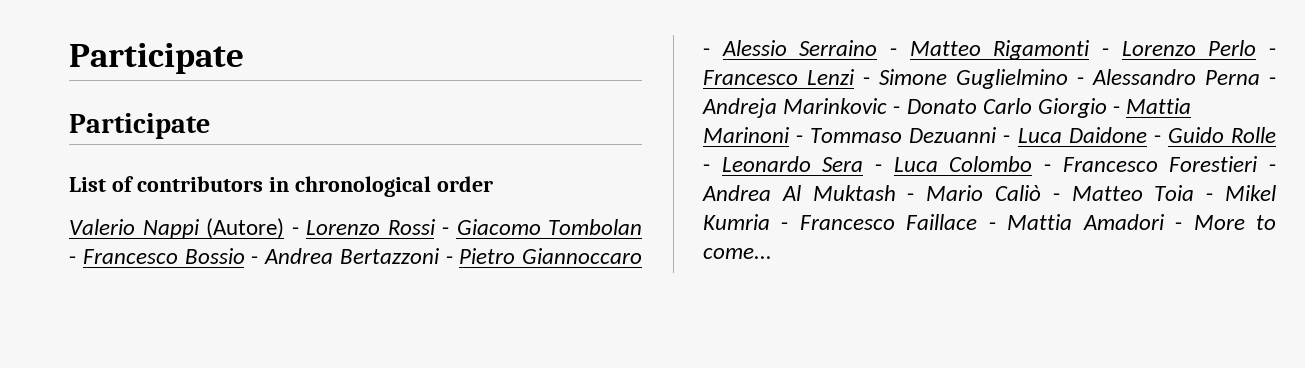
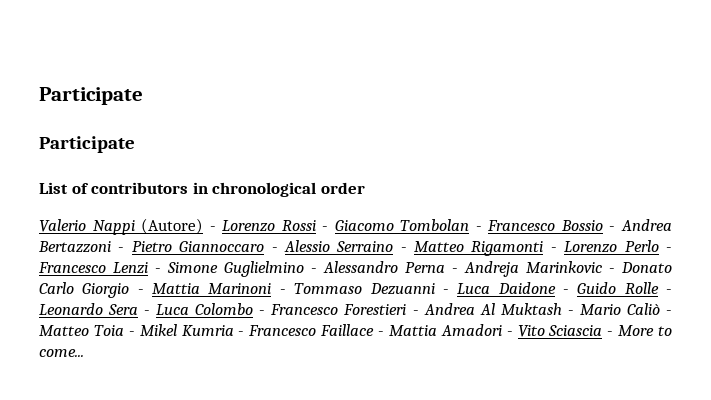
- Valerio Nappi (Autore) - Lorenzo Rossi - Giacomo Tombolan - Francesco Bossio - Andrea Bertazzoni - Pietro Giannoccaro - Alessio Serraino - Matteo Rigamonti - Lorenzo Perlo - Francesco Lenzi - Simone Guglielmino - Alessandro Perna - Andreja Marinkovic - Donato Carlo Giorgio - Mattia Marinoni - Tommaso Dezuanni - Luca Daidone - Guido Rolle - Leonardo Sera - Luca Colombo - Francesco Forestieri - Andrea Al Muktash - Mario Caliò - Matteo Toia - Mikel Kumria - Francesco Faillace - Mattia Amadori - More to come...
+ Valerio Nappi (Autore) - Lorenzo Rossi - Giacomo Tombolan - Francesco Bossio - Andrea Bertazzoni - Pietro Giannoccaro - Alessio Serraino - Matteo Rigamonti - Lorenzo Perlo - Francesco Lenzi - Simone Guglielmino - Alessandro Perna - Andreja Marinkovic - Donato Carlo Giorgio - Mattia Marinoni - Tommaso Dezuanni - Luca Daidone - Guido Rolle - Leonardo Sera - Luca Colombo - Francesco Forestieri - Andrea Al Muktash - Mario Caliò - Matteo Toia - Mikel Kumria - Francesco Faillace - Mattia Amadori - Vito Sciascia - More to come...

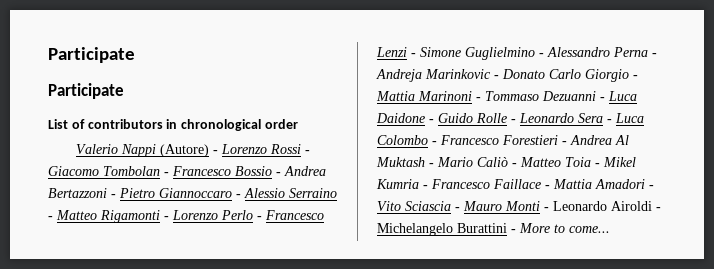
- Valerio Nappi (Autore) - Lorenzo Rossi - Giacomo Tombolan - Francesco Bossio - Andrea Bertazzoni - Pietro Giannoccaro - Alessio Serraino - Matteo Rigamonti - Lorenzo Perlo - Francesco Lenzi - Simone Guglielmino - Alessandro Perna - Andreja Marinkovic - Donato Carlo Giorgio - Mattia Marinoni - Tommaso Dezuanni - Luca Daidone - Guido Rolle - Leonardo Sera - Luca Colombo - Francesco Forestieri - Andrea Al Muktash - Mario Caliò - Matteo Toia - Mikel Kumria - Francesco Faillace - Mattia Amadori - Vito Sciascia - More to come...
+ Valerio Nappi (Autore) - Lorenzo Rossi - Giacomo Tombolan - Francesco Bossio - Andrea Bertazzoni - Pietro Giannoccaro - Alessio Serraino - Matteo Rigamonti - Lorenzo Perlo - Francesco Lenzi - Simone Guglielmino - Alessandro Perna - Andreja Marinkovic - Donato Carlo Giorgio - Mattia Marinoni - Tommaso Dezuanni - Luca Daidone - Guido Rolle - Leonardo Sera - Luca Colombo - Francesco Forestieri - Andrea Al Muktash - Mario Caliò - Matteo Toia - Mikel Kumria - Francesco Faillace - Mattia Amadori - Vito Sciascia - Mauro Monti - Leonardo Airoldi - Michelangelo Burattini - More to come...

